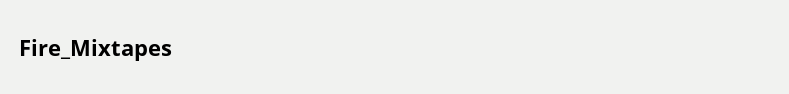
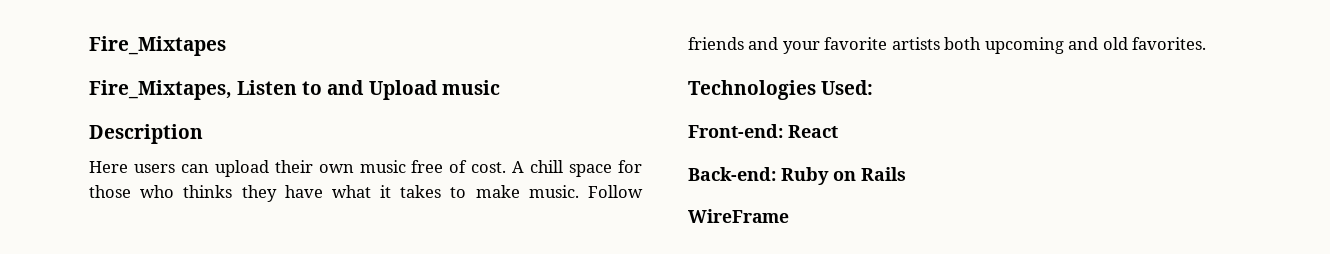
+ Fire_Mixtapes, Listen to and Upload music
+ Description
+ Here users can upload their own music free of cost. A chill space for those who thinks they have what it takes to make music. Follow friends and your favorite artists both upcoming and old favorites.
+ Technologies Used:
+ Front-end: React
+ Back-end: Ruby on Rails
+ WireFrame

